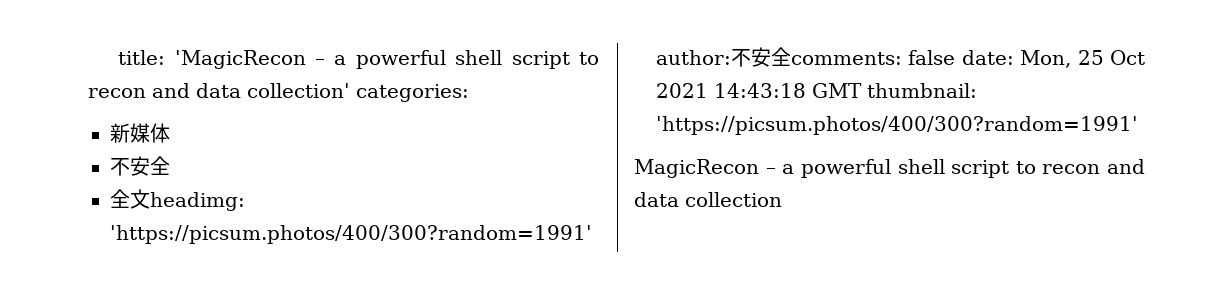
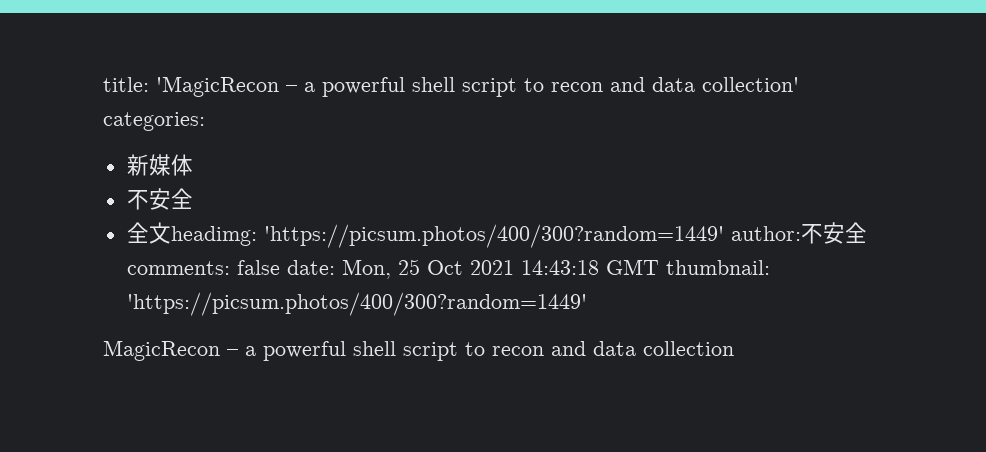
- 全文headimg: 'https://picsum.photos/400/300?random=1991' author:不安全comments: false date: Mon, 25 Oct 2021 14:43:18 GMT thumbnail: 'https://picsum.photos/400/300?random=1991'
+ 全文headimg: 'https://picsum.photos/400/300?random=1449' author:不安全comments: false date: Mon, 25 Oct 2021 14:43:18 GMT thumbnail: 'https://picsum.photos/400/300?random=1449'

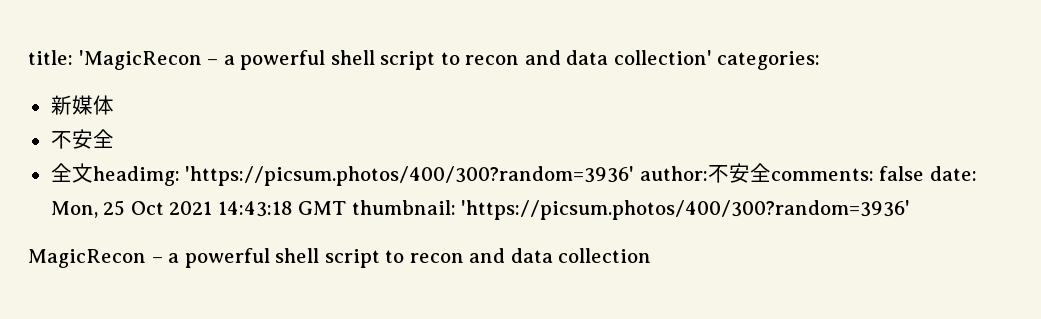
- 全文headimg: 'https://picsum.photos/400/300?random=1449' author:不安全comments: false date: Mon, 25 Oct 2021 14:43:18 GMT thumbnail: 'https://picsum.photos/400/300?random=1449'
+ 全文headimg: 'https://picsum.photos/400/300?random=3936' author:不安全comments: false date: Mon, 25 Oct 2021 14:43:18 GMT thumbnail: 'https://picsum.photos/400/300?random=3936'

